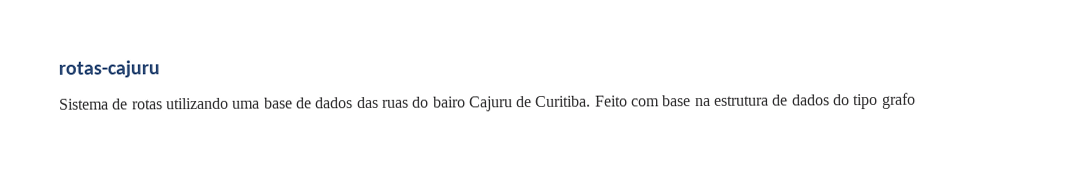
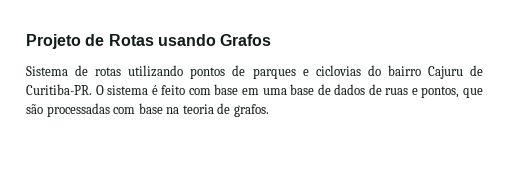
- rotas-cajuru
+ Projeto de Rotas usando Grafos
- Sistema de rotas utilizando uma base de dados das ruas do bairo Cajuru de Curitiba. Feito com base na estrutura de dados do tipo grafo
+ Sistema de rotas utilizando pontos de parques e ciclovias do bairro Cajuru de Curitiba-PR. O sistema é feito com base em uma base de dados de ruas e pontos, que são processadas com base na teoria de grafos.

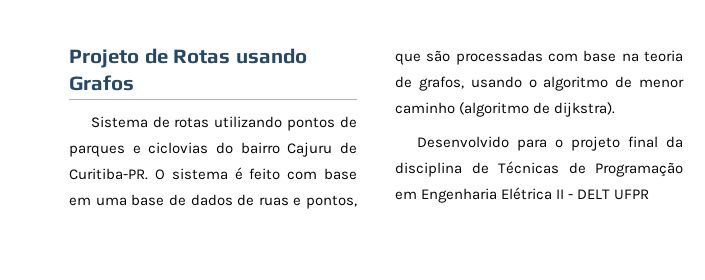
- O sistema é feito com base em uma base de dados de ruas e pontos, que são processadas com base na teoria de grafos.
+ O sistema é feito com base em uma base de dados de ruas e pontos, que são processadas com base na teoria de grafos, usando o algoritmo de menor caminho (algoritmo de dijkstra).
+ Desenvolvido para o projeto final da disciplina de Técnicas de Programação em Engenharia Elétrica II - DELT UFPR

